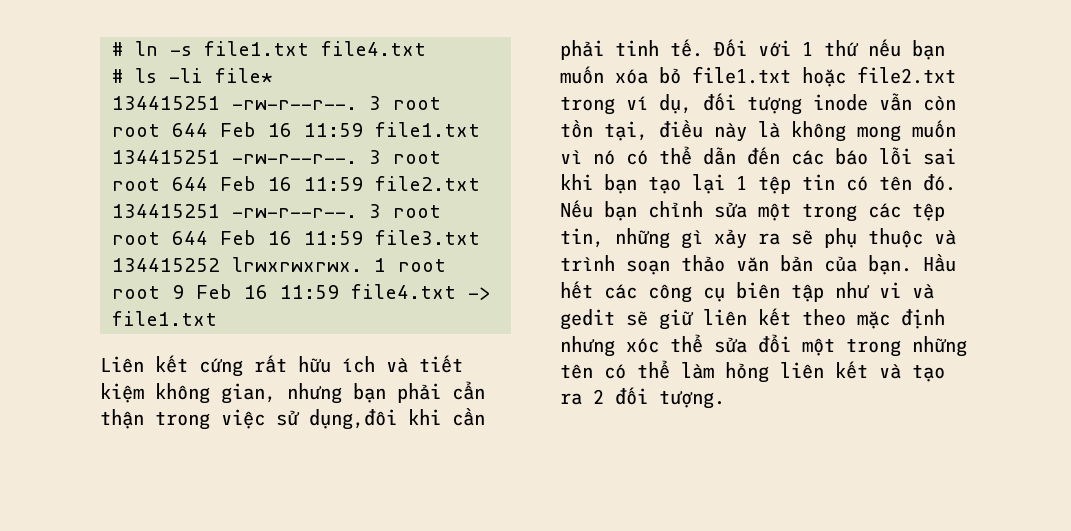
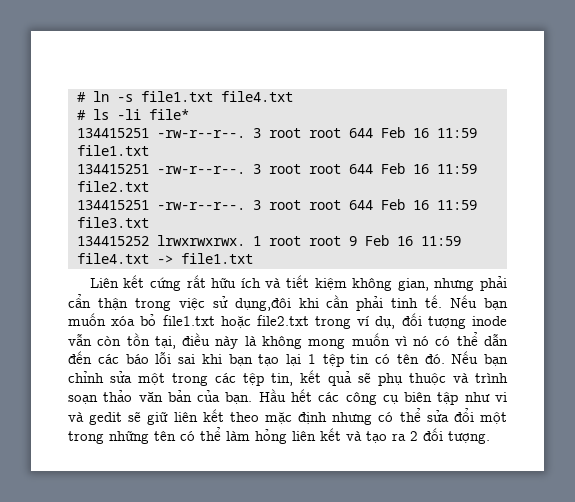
- Liên kết cứng rất hữu ích và tiết kiệm không gian, nhưng bạn phải cẩn thận trong việc sử dụng,đôi khi cần phải tinh tế.
+ Liên kết cứng rất hữu ích và tiết kiệm không gian, nhưng phải cẩn thận trong việc sử dụng,đôi khi cần phải tinh tế.
- Đối với 1 thứ nếu bạn muốn xóa bỏ file1.txt hoặc file2.txt trong ví dụ, đối tượng inode vẫn còn tồn tại, điều này là không mong muốn vì nó có thể dẫn đến các báo lỗi sai khi bạn tạo lại 1 tệp tin có tên đó.
+ Nếu bạn muốn xóa bỏ file1.txt hoặc file2.txt trong ví dụ, đối tượng inode vẫn còn tồn tại, điều này là không mong muốn vì nó có thể dẫn đến các báo lỗi sai khi bạn tạo lại 1 tệp tin có tên đó.
- Nếu bạn chỉnh sửa một trong các tệp tin, những gì xảy ra sẽ phụ thuộc và trình soạn thảo văn bản của bạn.
+ Nếu bạn chỉnh sửa một trong các tệp tin, kết quả sẽ phụ thuộc và trình soạn thảo văn bản của bạn.
- Hầu hết các công cụ biên tập như vi và gedit sẽ giữ liên kết theo mặc định nhưng xóc thể sửa đổi một trong những tên có thể làm hỏng liên kết và tạo ra 2 đối tượng.
+ Hầu hết các công cụ biên tập như vi và gedit sẽ giữ liên kết theo mặc định nhưng có thể sửa đổi một trong những tên có thể làm hỏng liên kết và tạo ra 2 đối tượng.

